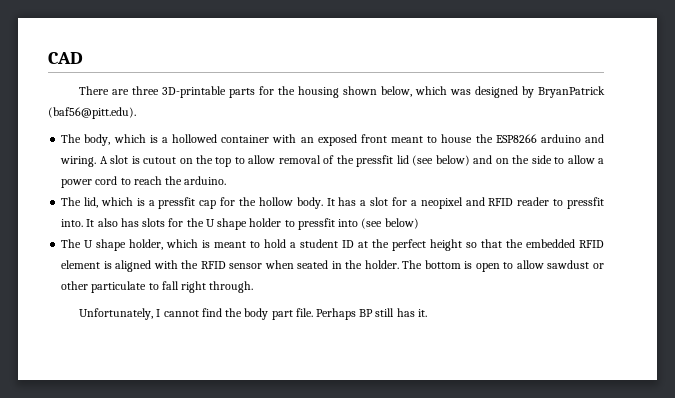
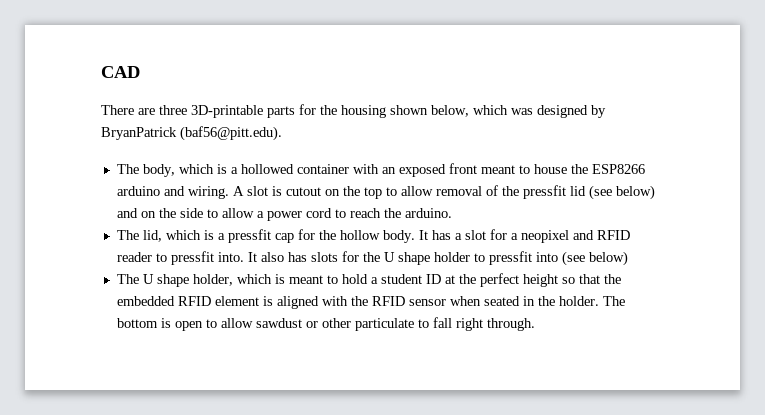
- Unfortunately, I cannot find the body part file. Perhaps BP still has it.

